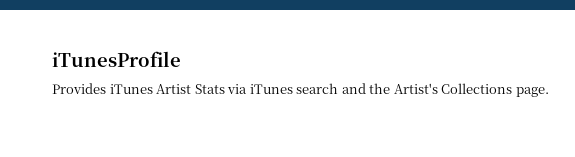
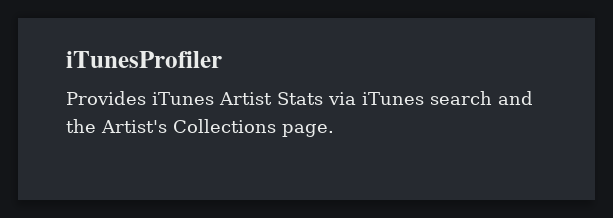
- iTunesProfile
+ iTunesProfiler

